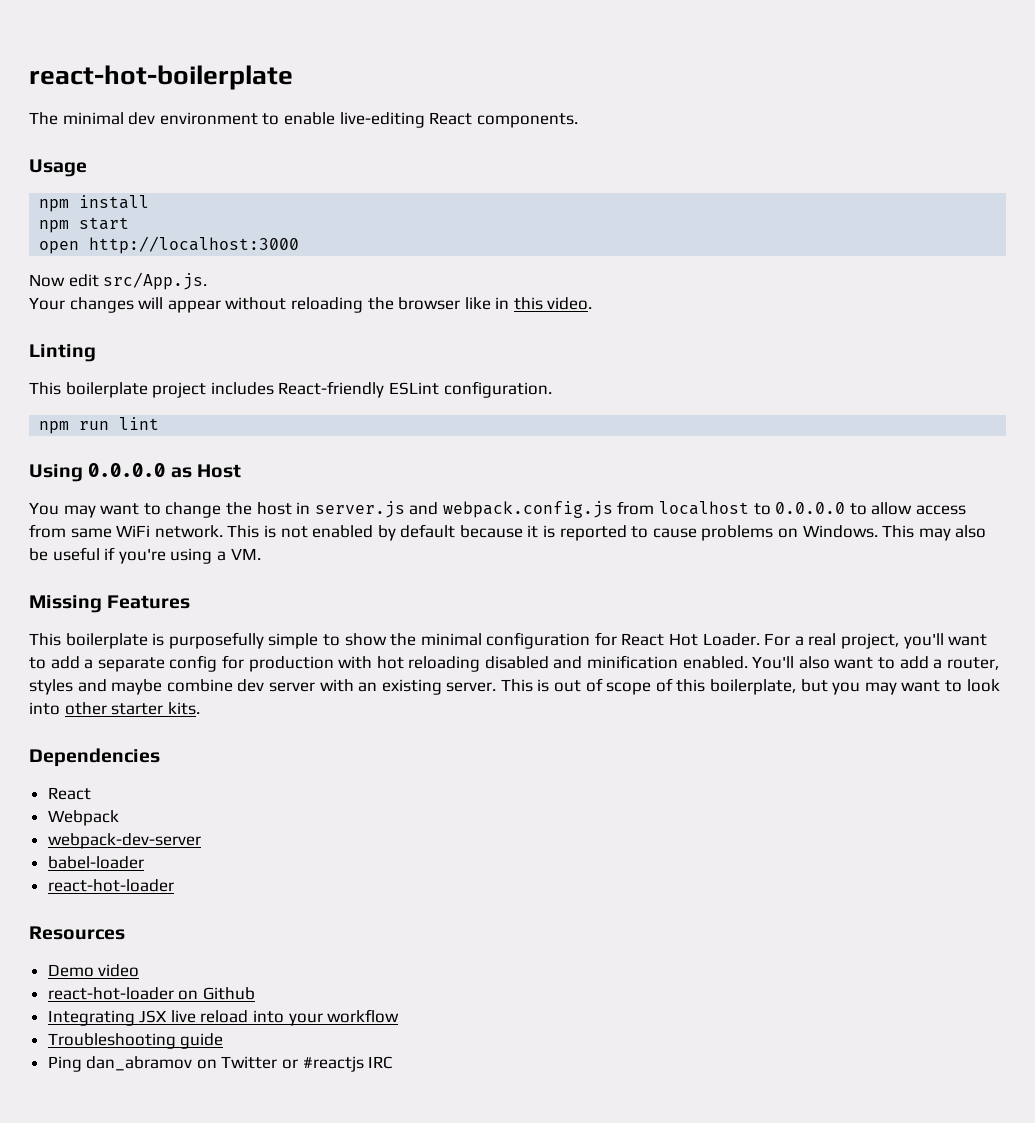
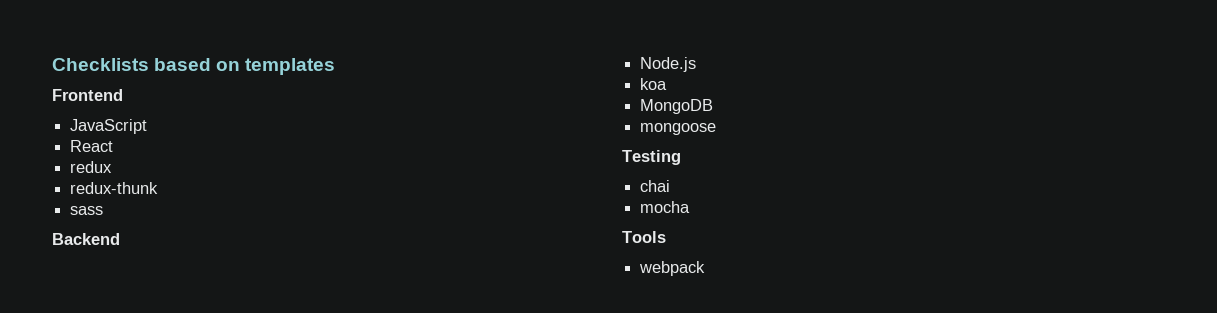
- react-hot-boilerplate
- The minimal dev environment to enable live-editing React components.
- Usage
- npm install
- npm start
- open http://localhost:3000
- Now edit src/App.js.
- Your changes will appear without reloading the browser like in this video.
- Linting
- This boilerplate project includes React-friendly ESLint configuration.
- npm run lint
- Using 0.0.0.0 as Host
- You may want to change the host in server.js and webpack.config.js from localhost to 0.0.0.0 to allow access from same WiFi network. This is not enabled by default because it is reported to cause problems on Windows. This may also be useful if you're using a VM.
- Missing Features
- This boilerplate is purposefully simple to show the minimal configuration for React Hot Loader. For a real project, you'll want to add a separate config for production with hot reloading disabled and minification enabled. You'll also want to add a router, styles and maybe combine dev server with an existing server. This is out of scope of this boilerplate, but you may want to look into other starter kits.
- Dependencies
+ Checklists based on templates
+ Frontend
+ JavaScript
  React
- Webpack
- webpack-dev-server
- babel-loader
- react-hot-loader
- Resources
- Demo video
- react-hot-loader on Github
- Integrating JSX live reload into your workflow
- Troubleshooting guide
- Ping dan_abramov on Twitter or #reactjs IRC
+ redux
+ redux-thunk
+ sass
+ Backend
+ Node.js
+ koa
+ MongoDB
+ mongoose
+ Testing
+ chai
+ mocha
+ Tools
+ webpack

